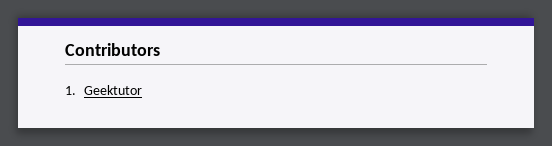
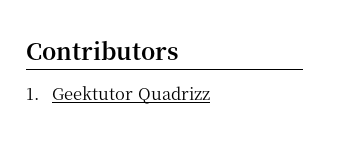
- 1. Geektutor
+ 1. Geektutor Quadrizz

